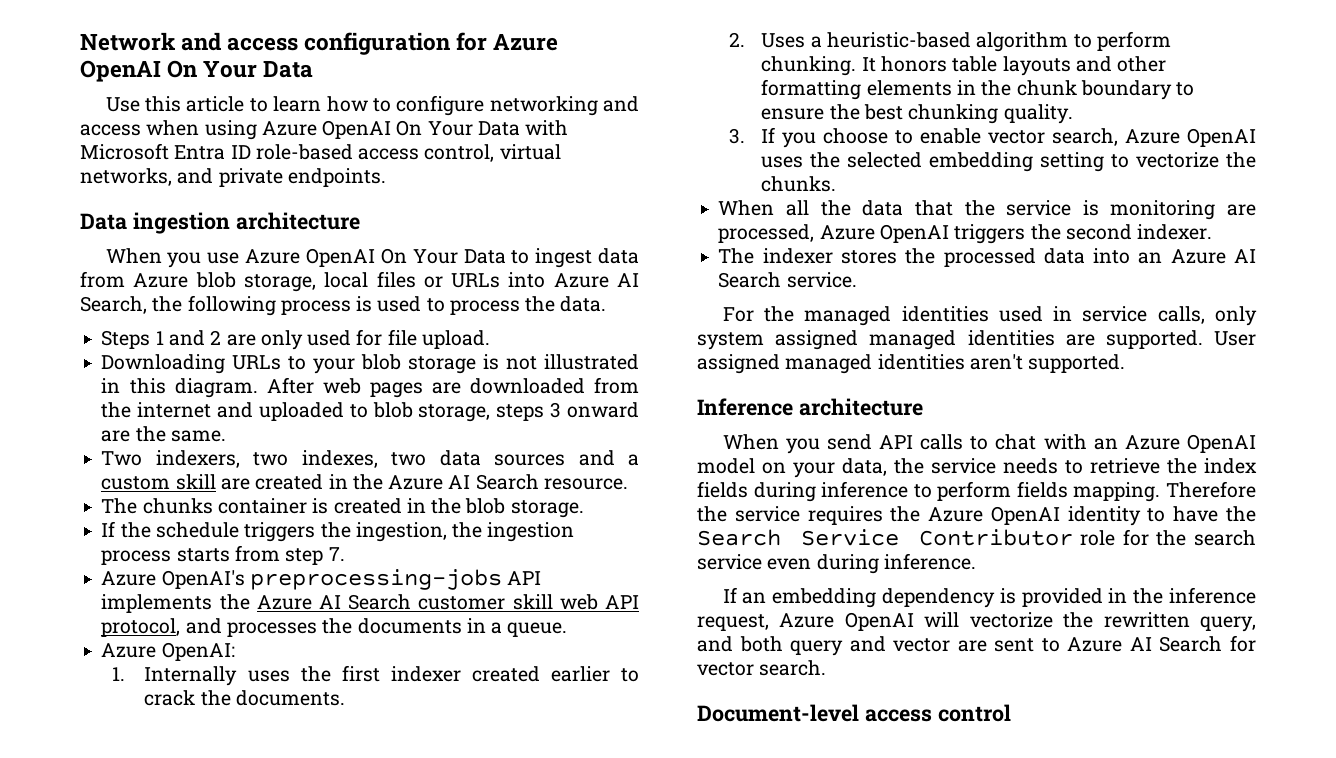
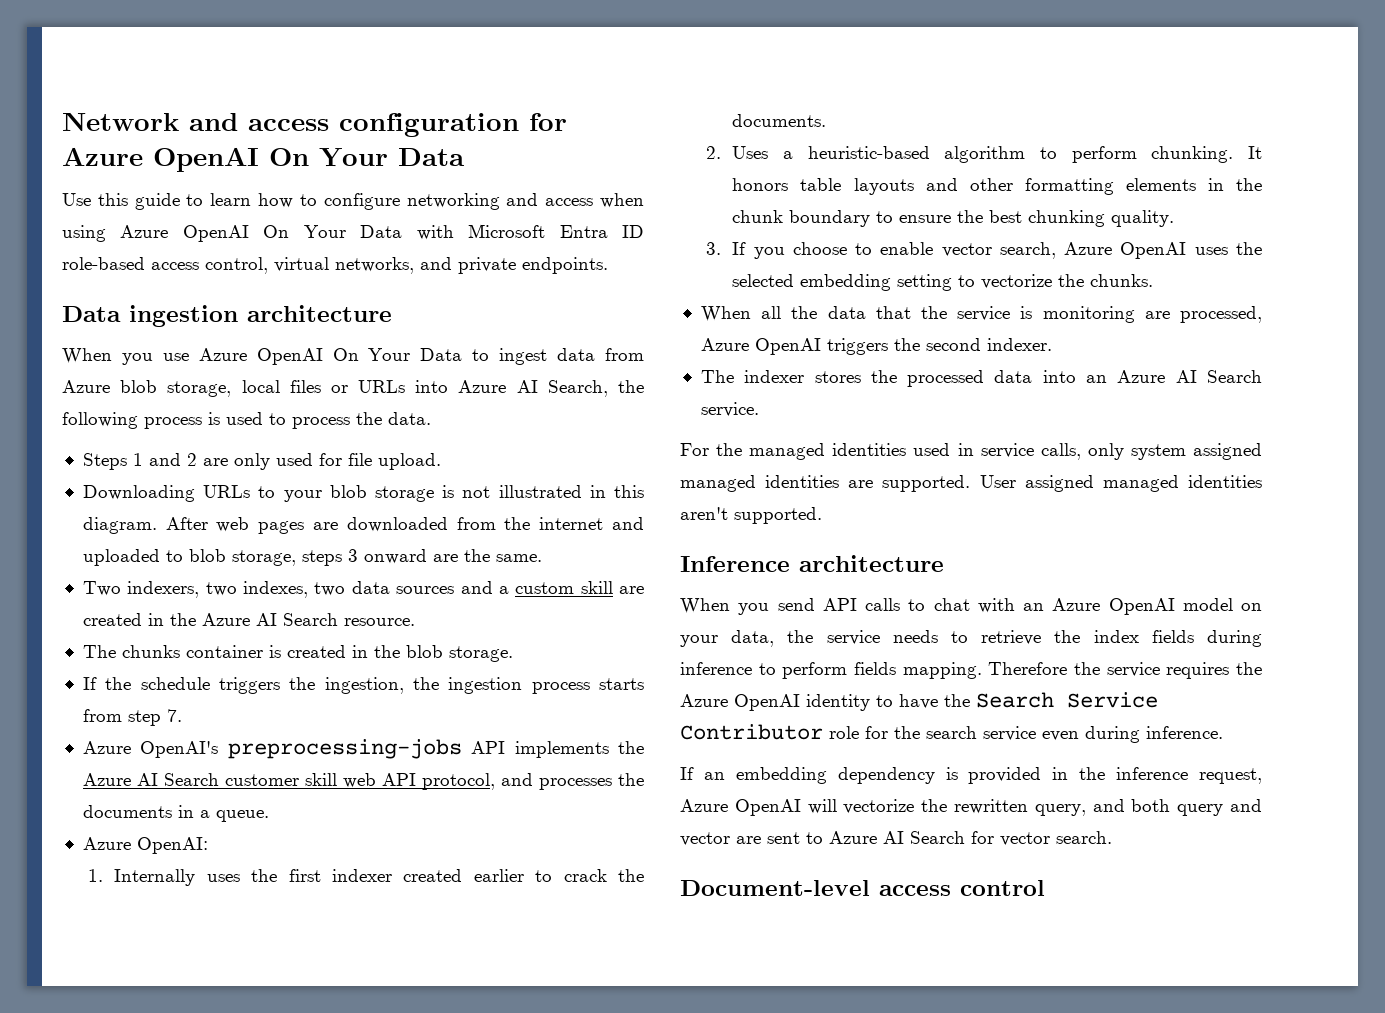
- Use this article to learn how to configure networking and access when using Azure OpenAI On Your Data with Microsoft Entra ID role-based access control, virtual networks, and private endpoints.
+ Use this guide to learn how to configure networking and access when using Azure OpenAI On Your Data with Microsoft Entra ID role-based access control, virtual networks, and private endpoints.

